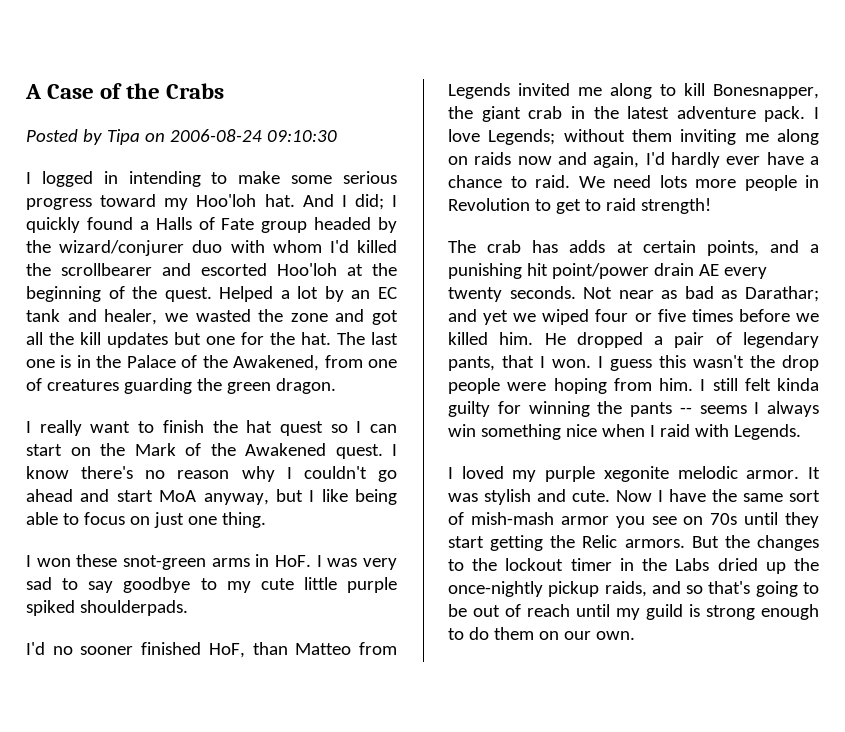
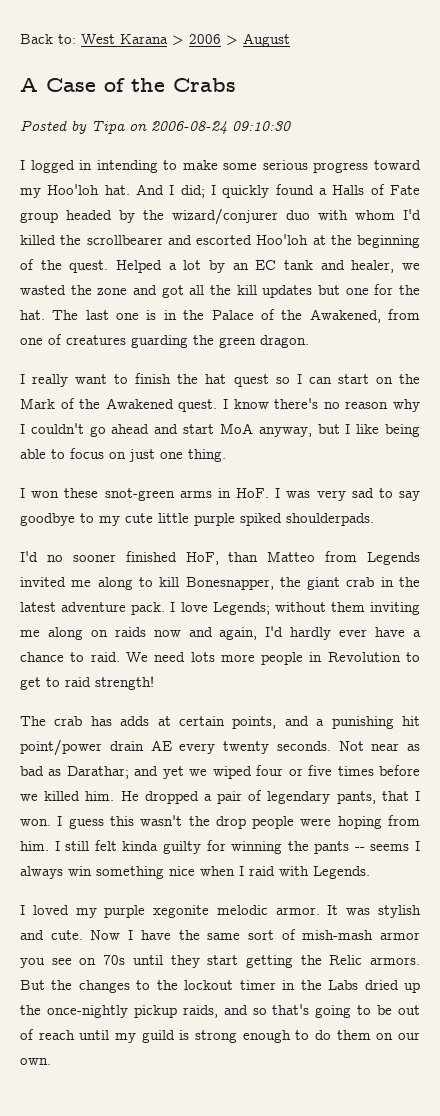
+ Back to: West Karana > 2006 > August

